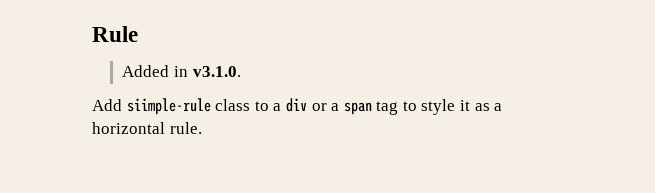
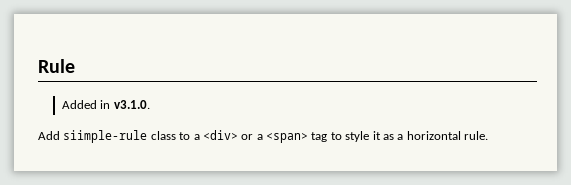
- Add siimple-rule class to a div or a span tag to style it as a horizontal rule.
+ Add siimple-rule class to a <div> or a <span> tag to style it as a horizontal rule.

